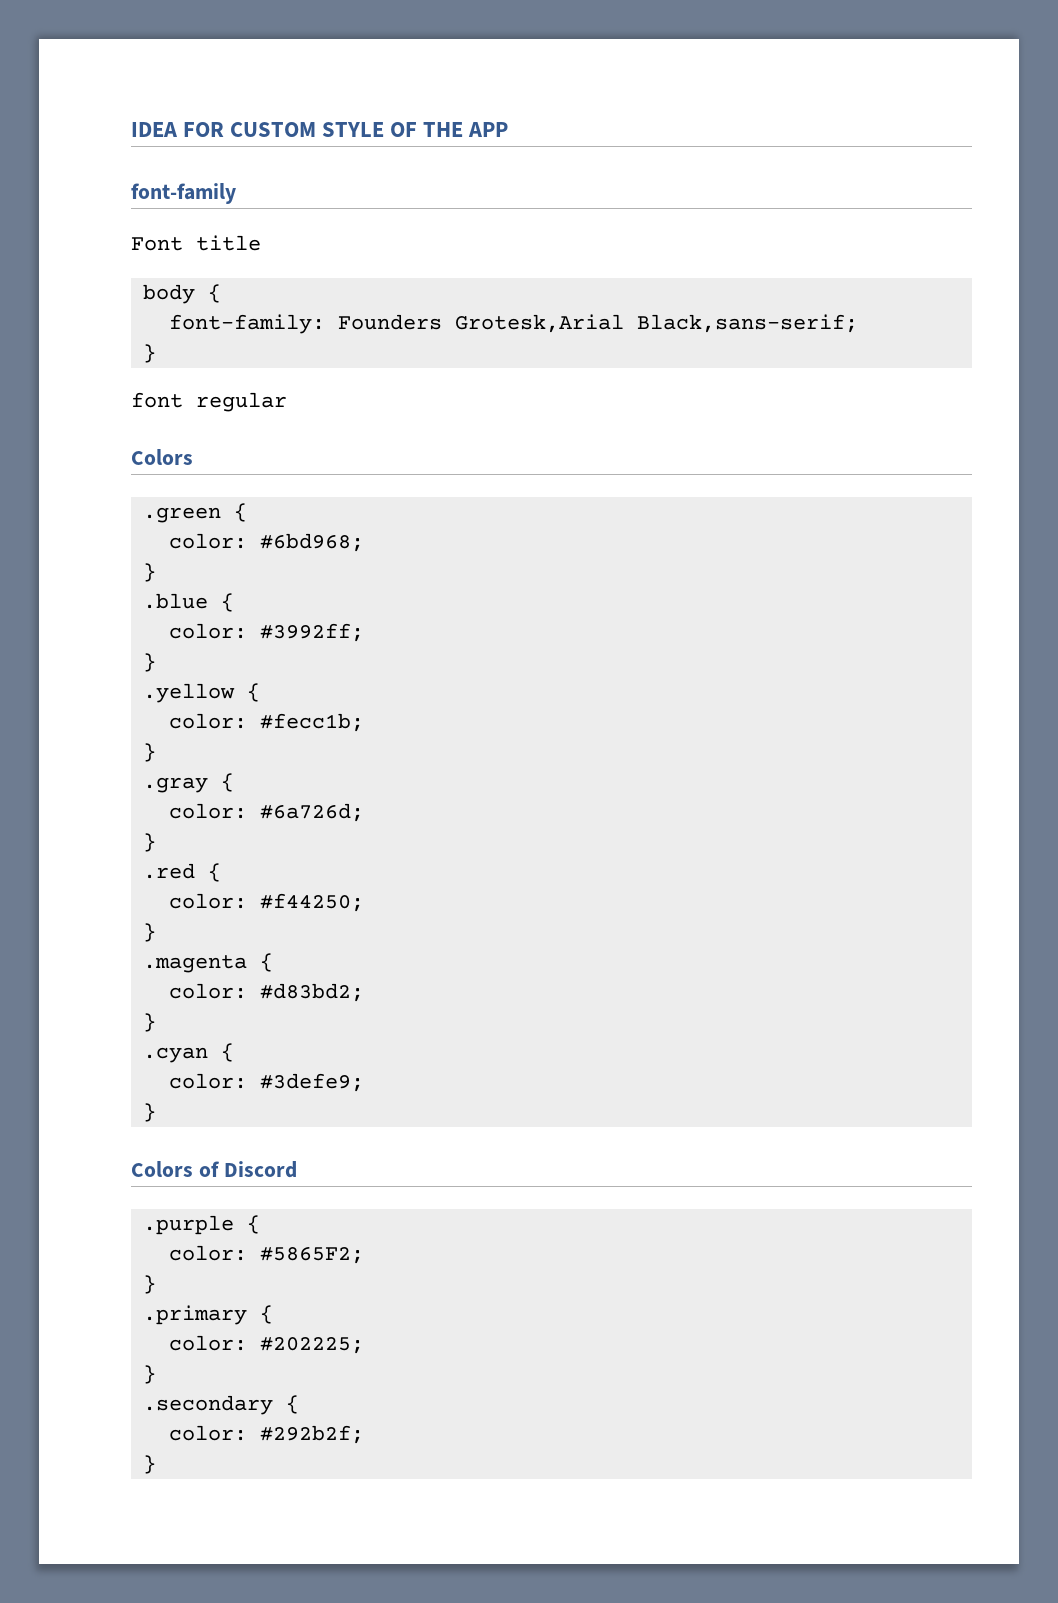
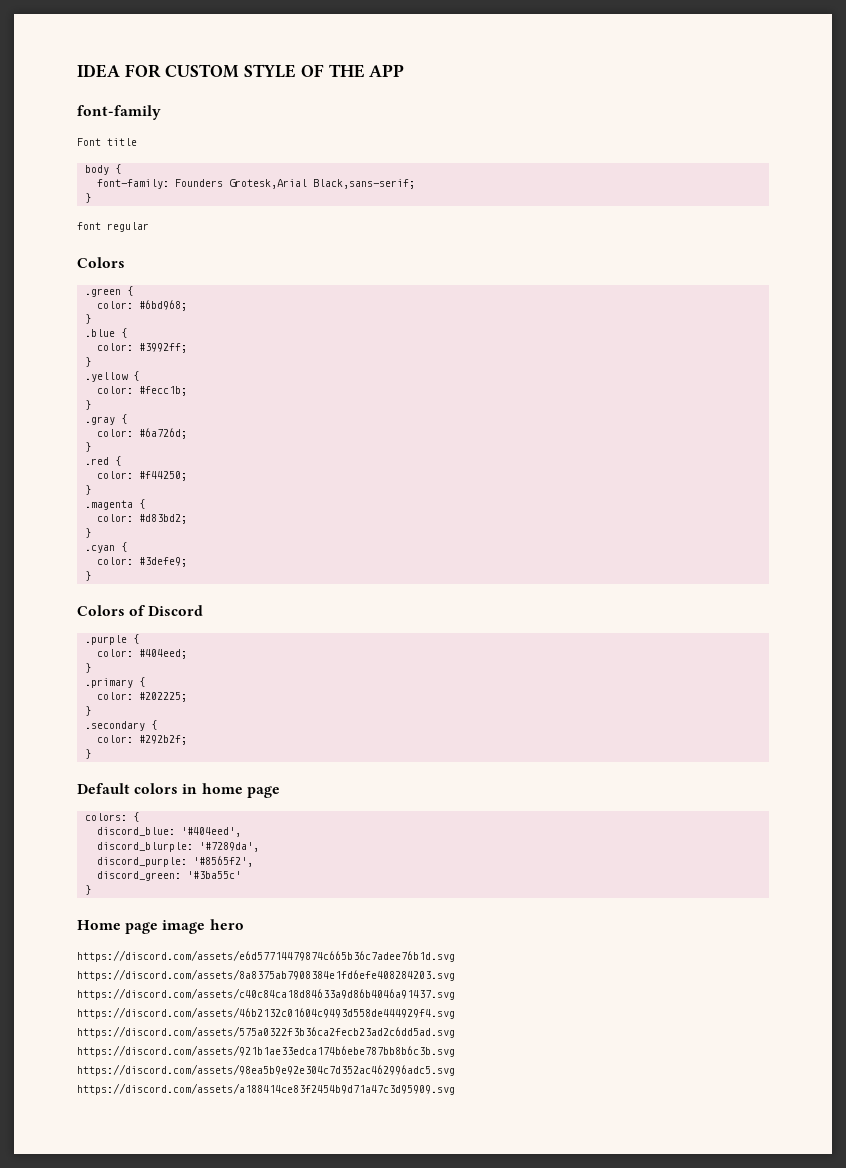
- color: #5865F2;
+ color: #404eed;
+ Default colors in home page
+ colors: {
+ discord_blue: '#404eed',
+ discord_blurple: '#7289da',
+ discord_purple: '#8565f2',
+ discord_green: '#3ba55c'
+ }
+ Home page image hero
+ https://discord.com/assets/e6d57714479874c665b36c7adee76b1d.svg https://discord.com/assets/8a8375ab7908384e1fd6efe408284203.svg https://discord.com/assets/c40c84ca18d84633a9d86b4046a91437.svg https://discord.com/assets/46b2132c01604c9493d558de444929f4.svg https://discord.com/assets/575a0322f3b36ca2fecb23ad2c6dd5ad.svg https://discord.com/assets/921b1ae33edca174b6ebe787bb8b6c3b.svg https://discord.com/assets/98ea5b9e92e304c7d352ac462996adc5.svg https://discord.com/assets/a188414ce83f2454b9d71a47c3d95909.svg

